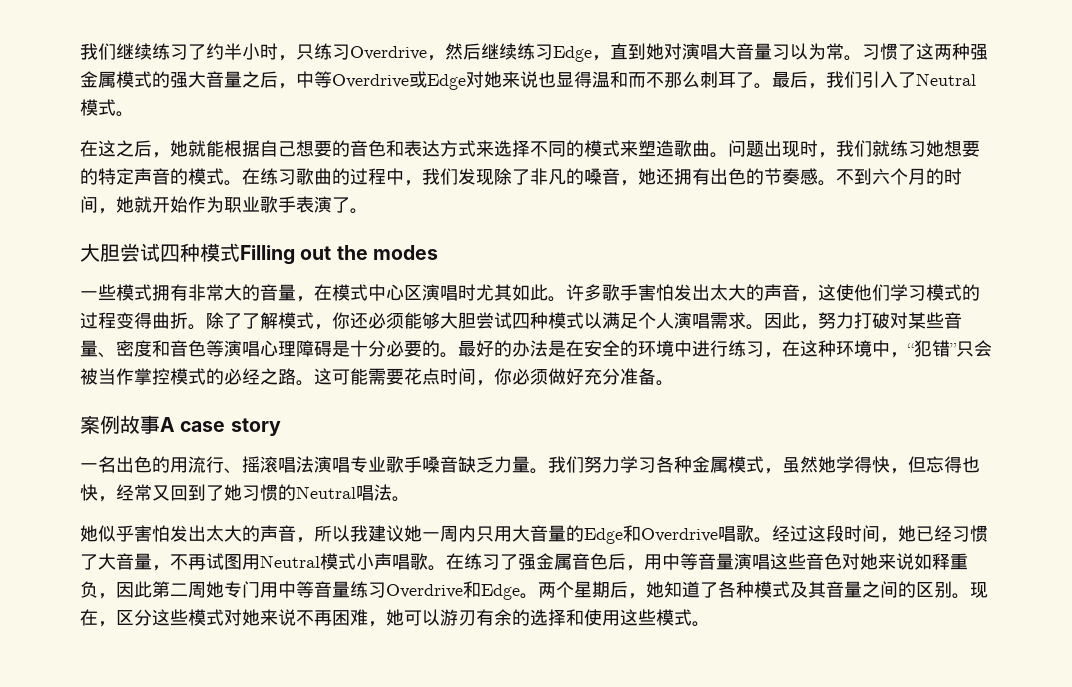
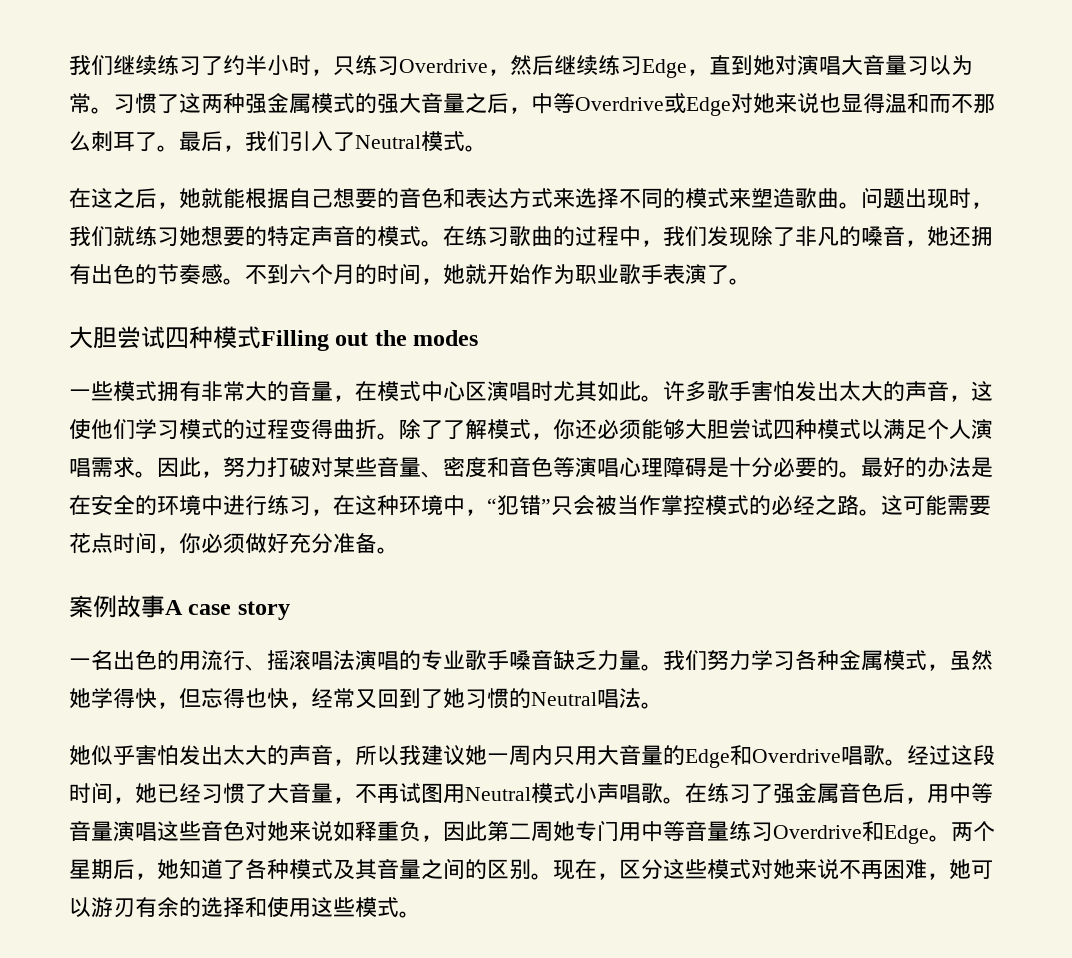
- 一名出色的用流行、摇滚唱法演唱专业歌手嗓音缺乏力量。
+ 一名出色的用流行、摇滚唱法演唱的专业歌手嗓音缺乏力量。

